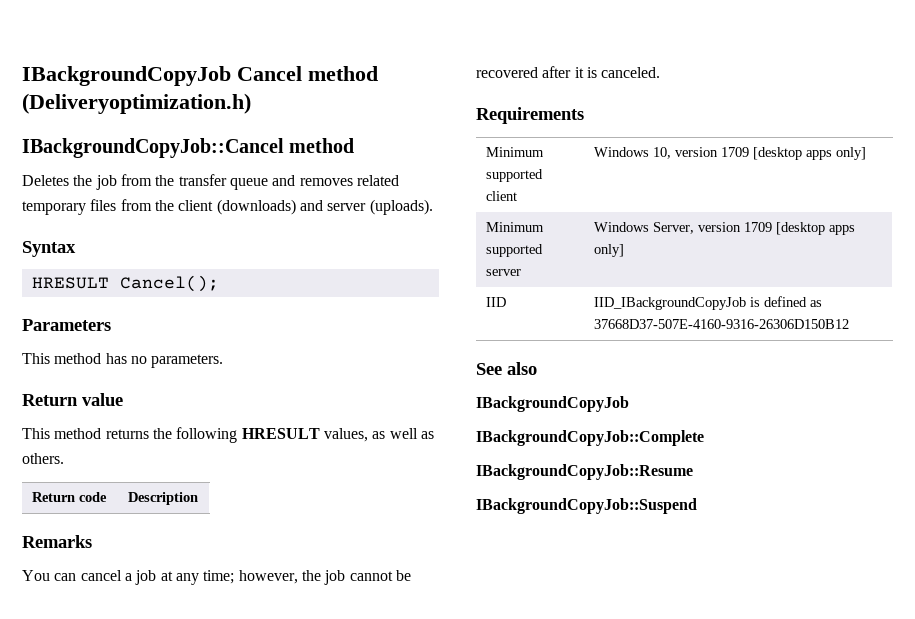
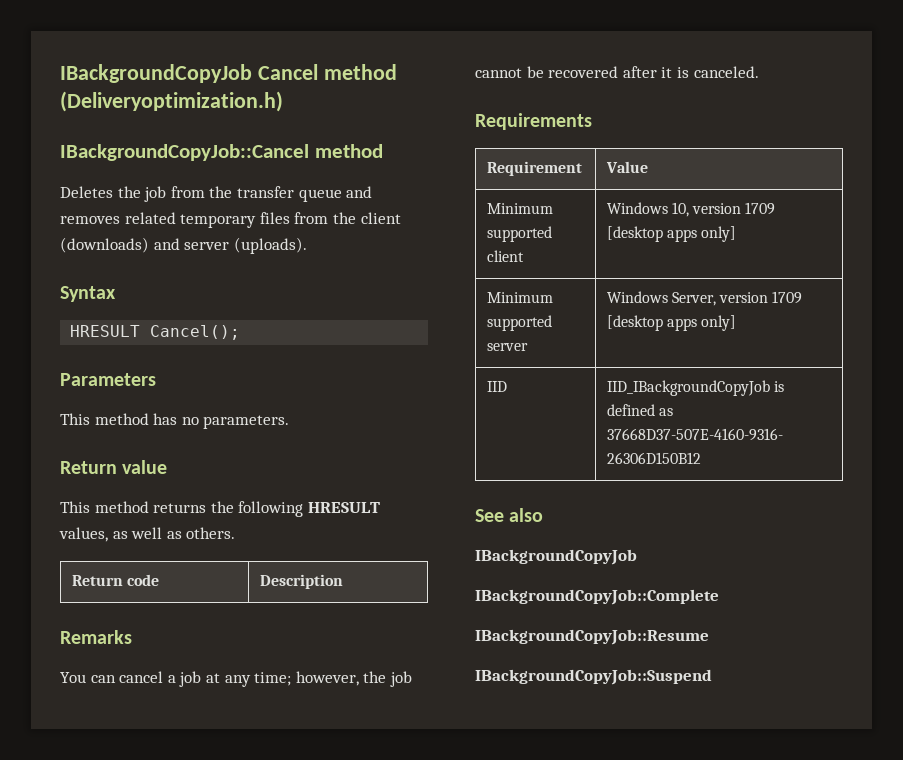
+ Requirement | Value

